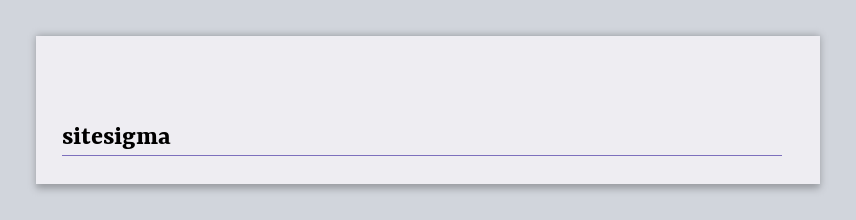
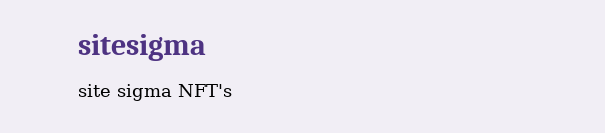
+ site sigma NFT's

